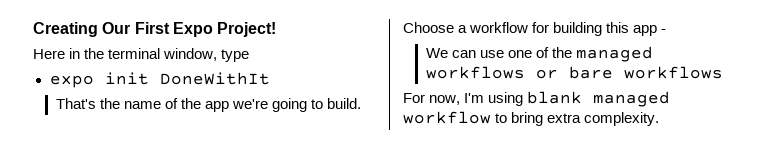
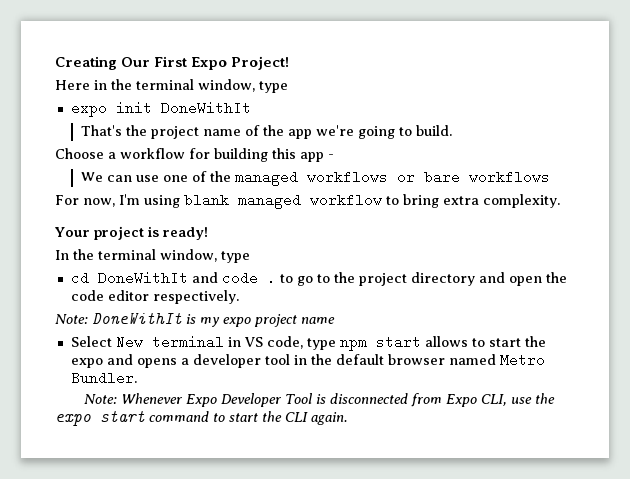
- That's the name of the app we're going to build.
+ That's the project name of the app we're going to build.
+ Your project is ready!
+ In the terminal window, type
+ cd DoneWithIt and code . to go to the project directory and open the code editor respectively.
+ Note: DoneWithIt is my expo project name
+ Select New terminal in VS code, type npm start allows to start the expo and opens a developer tool in the default browser named Metro Bundler.
+ Note: Whenever Expo Developer Tool is disconnected from Expo CLI, use the expo start command to start the CLI again.

